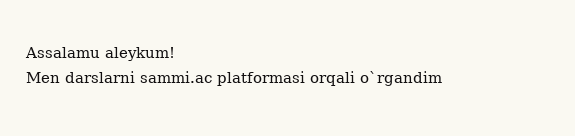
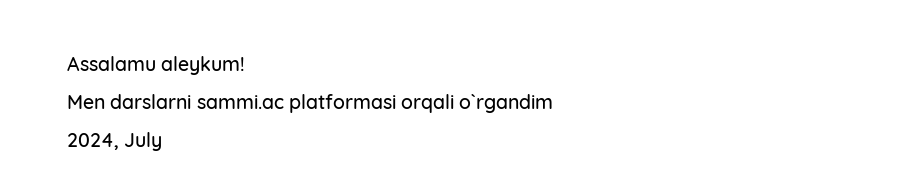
+ 2024, July

